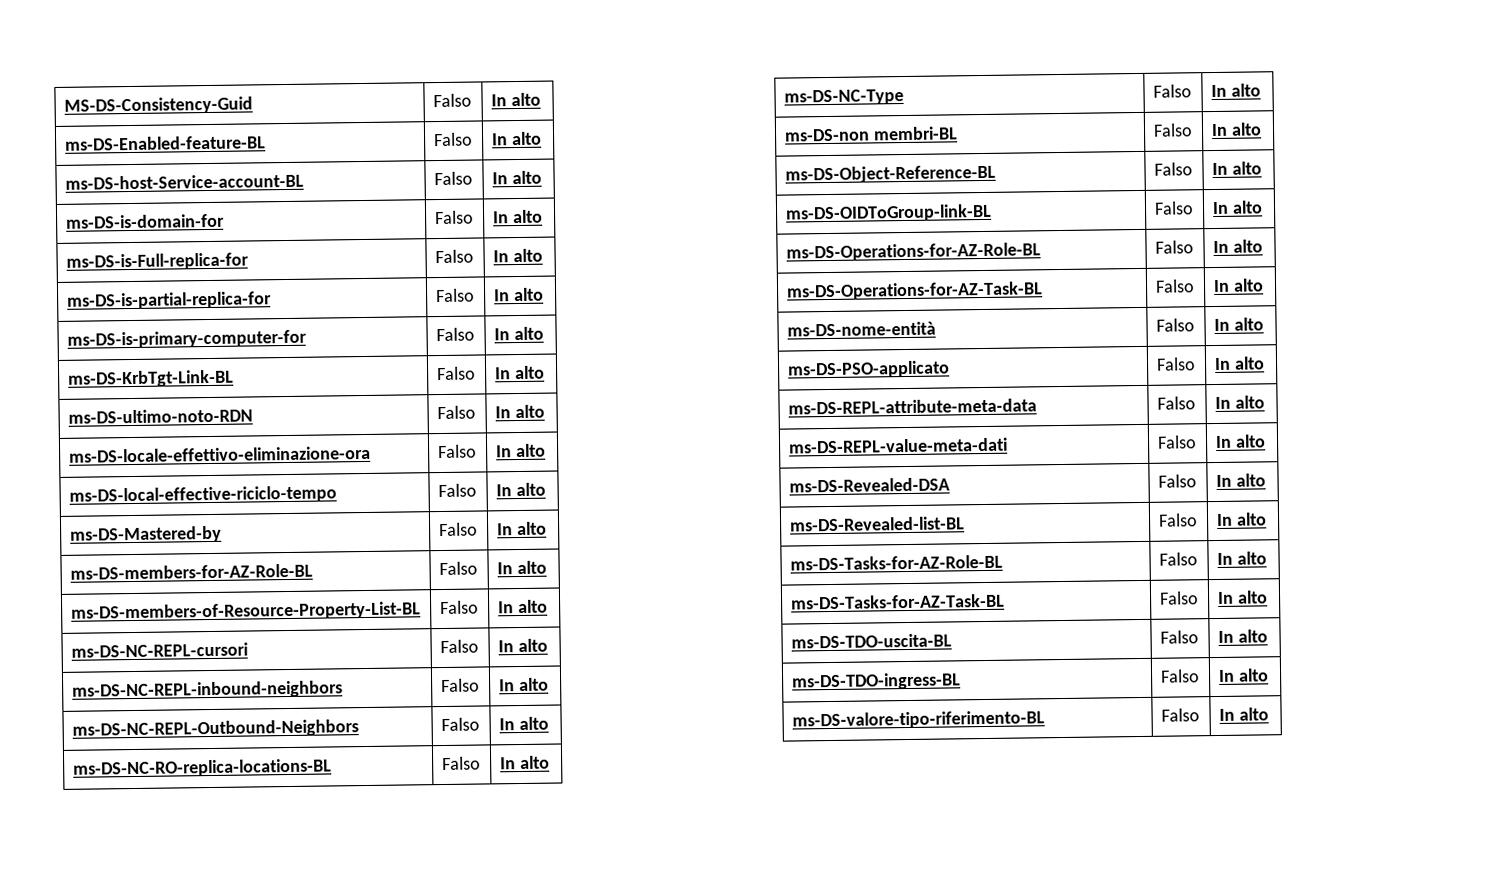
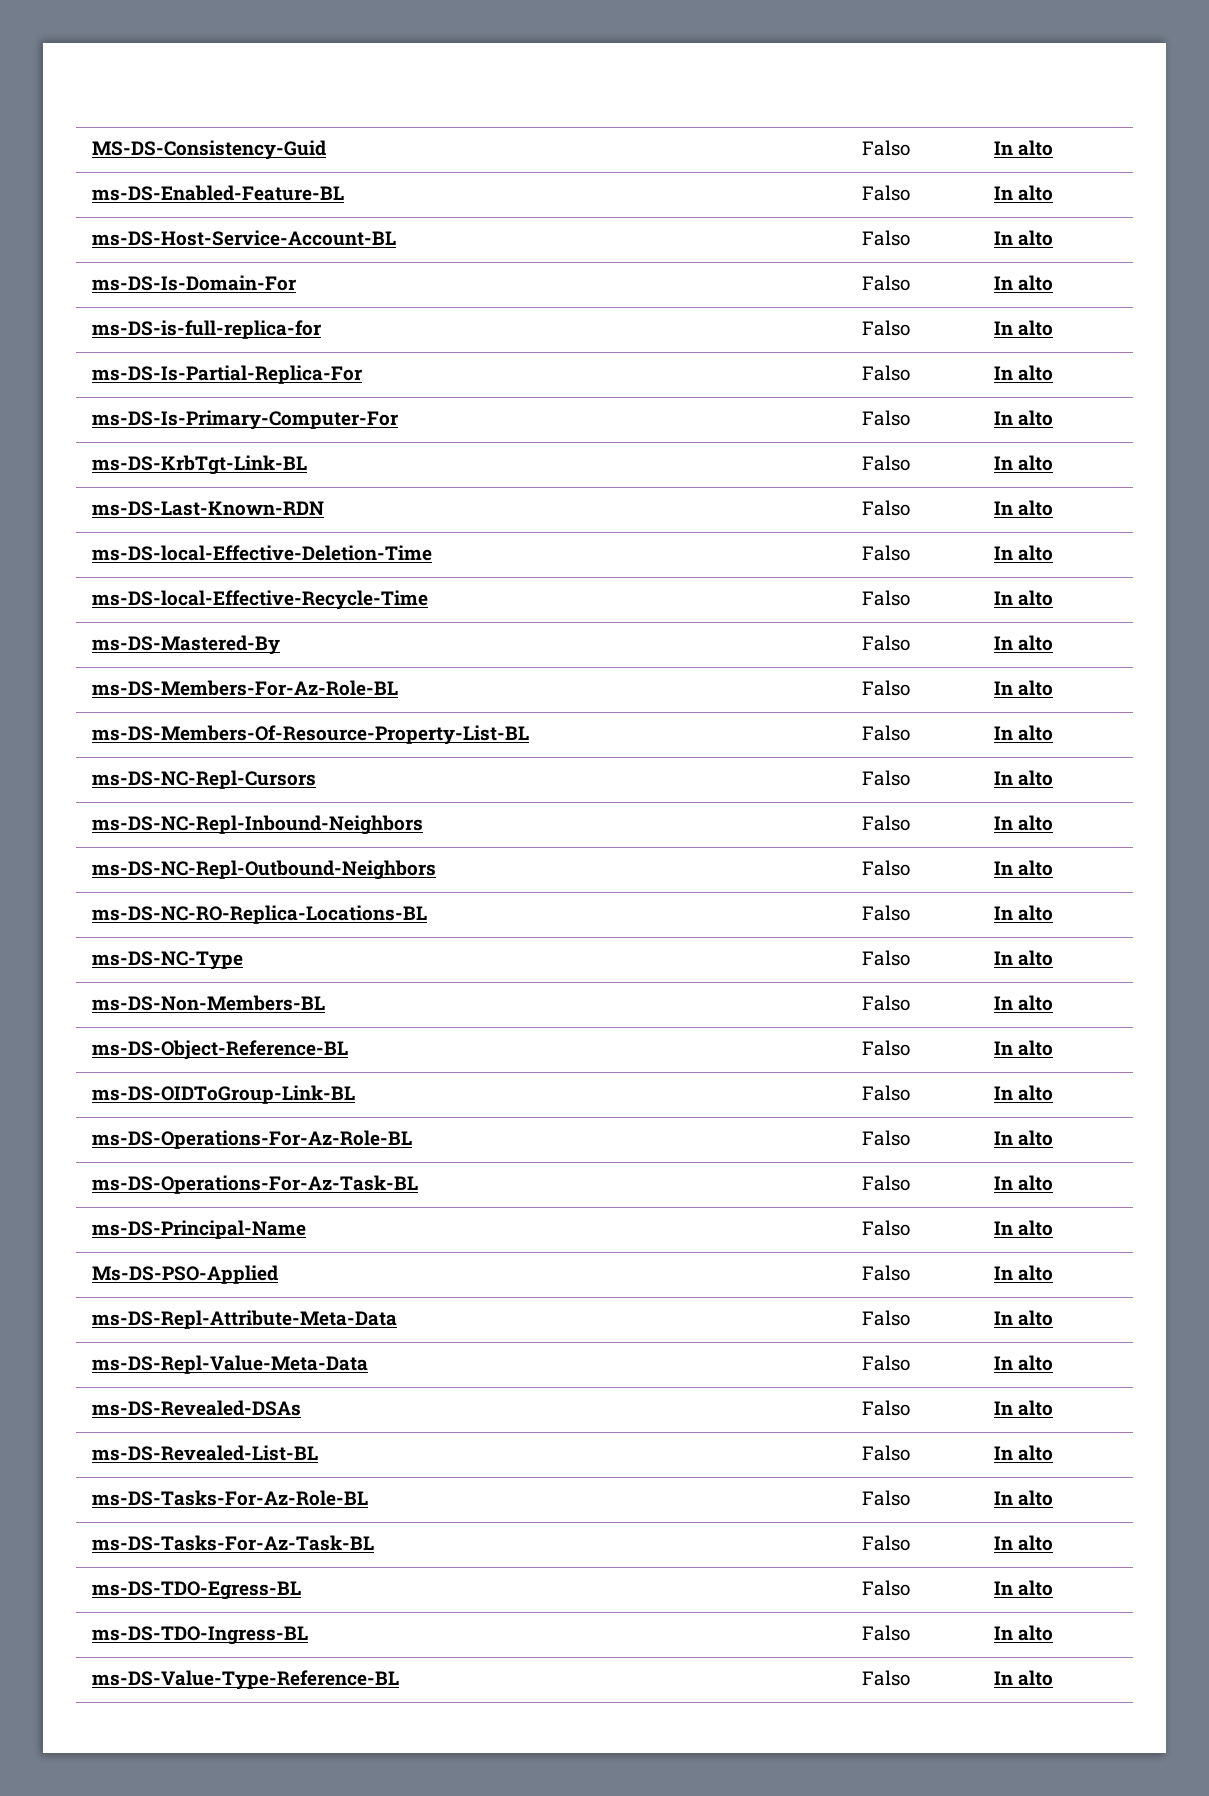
- ms-DS-Enabled-feature-BL | Falso | In alto
- ms-DS-host-Service-account-BL | Falso | In alto
- ms-DS-is-domain-for | Falso | In alto
- ms-DS-is-Full-replica-for | Falso | In alto
- ms-DS-is-partial-replica-for | Falso | In alto
- ms-DS-is-primary-computer-for | Falso | In alto
+ ms-DS-Enabled-Feature-BL | Falso | In alto
+ ms-DS-Host-Service-Account-BL | Falso | In alto
+ ms-DS-Is-Domain-For | Falso | In alto
+ ms-DS-is-full-replica-for | Falso | In alto
+ ms-DS-Is-Partial-Replica-For | Falso | In alto
+ ms-DS-Is-Primary-Computer-For | Falso | In alto
- ms-DS-ultimo-noto-RDN | Falso | In alto
- ms-DS-locale-effettivo-eliminazione-ora | Falso | In alto
- ms-DS-local-effective-riciclo-tempo | Falso | In alto
- ms-DS-Mastered-by | Falso | In alto
- ms-DS-members-for-AZ-Role-BL | Falso | In alto
- ms-DS-members-of-Resource-Property-List-BL | Falso | In alto
- ms-DS-NC-REPL-cursori | Falso | In alto
- ms-DS-NC-REPL-inbound-neighbors | Falso | In alto
- ms-DS-NC-REPL-Outbound-Neighbors | Falso | In alto
- ms-DS-NC-RO-replica-locations-BL | Falso | In alto
+ ms-DS-Last-Known-RDN | Falso | In alto
+ ms-DS-local-Effective-Deletion-Time | Falso | In alto
+ ms-DS-local-Effective-Recycle-Time | Falso | In alto
+ ms-DS-Mastered-By | Falso | In alto
+ ms-DS-Members-For-Az-Role-BL | Falso | In alto
+ ms-DS-Members-Of-Resource-Property-List-BL | Falso | In alto
+ ms-DS-NC-Repl-Cursors | Falso | In alto
+ ms-DS-NC-Repl-Inbound-Neighbors | Falso | In alto
+ ms-DS-NC-Repl-Outbound-Neighbors | Falso | In alto
+ ms-DS-NC-RO-Replica-Locations-BL | Falso | In alto
- ms-DS-non membri-BL | Falso | In alto
+ ms-DS-Non-Members-BL | Falso | In alto
- ms-DS-OIDToGroup-link-BL | Falso | In alto
- ms-DS-Operations-for-AZ-Role-BL | Falso | In alto
- ms-DS-Operations-for-AZ-Task-BL | Falso | In alto
- ms-DS-nome-entità | Falso | In alto
- ms-DS-PSO-applicato | Falso | In alto
- ms-DS-REPL-attribute-meta-data | Falso | In alto
- ms-DS-REPL-value-meta-dati | Falso | In alto
- ms-DS-Revealed-DSA | Falso | In alto
- ms-DS-Revealed-list-BL | Falso | In alto
- ms-DS-Tasks-for-AZ-Role-BL | Falso | In alto
- ms-DS-Tasks-for-AZ-Task-BL | Falso | In alto
- ms-DS-TDO-uscita-BL | Falso | In alto
- ms-DS-TDO-ingress-BL | Falso | In alto
- ms-DS-valore-tipo-riferimento-BL | Falso | In alto
+ ms-DS-OIDToGroup-Link-BL | Falso | In alto
+ ms-DS-Operations-For-Az-Role-BL | Falso | In alto
+ ms-DS-Operations-For-Az-Task-BL | Falso | In alto
+ ms-DS-Principal-Name | Falso | In alto
+ Ms-DS-PSO-Applied | Falso | In alto
+ ms-DS-Repl-Attribute-Meta-Data | Falso | In alto
+ ms-DS-Repl-Value-Meta-Data | Falso | In alto
+ ms-DS-Revealed-DSAs | Falso | In alto
+ ms-DS-Revealed-List-BL | Falso | In alto
+ ms-DS-Tasks-For-Az-Role-BL | Falso | In alto
+ ms-DS-Tasks-For-Az-Task-BL | Falso | In alto
+ ms-DS-TDO-Egress-BL | Falso | In alto
+ ms-DS-TDO-Ingress-BL | Falso | In alto
+ ms-DS-Value-Type-Reference-BL | Falso | In alto

